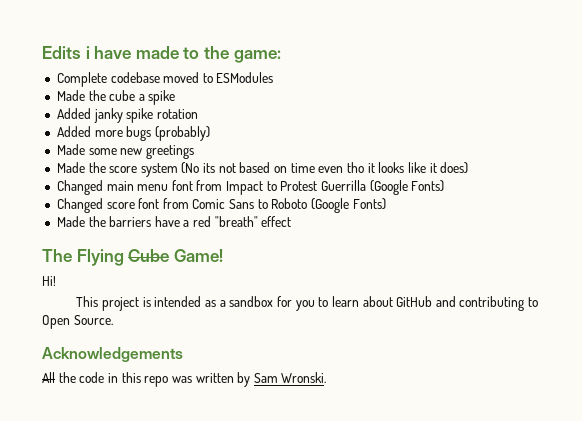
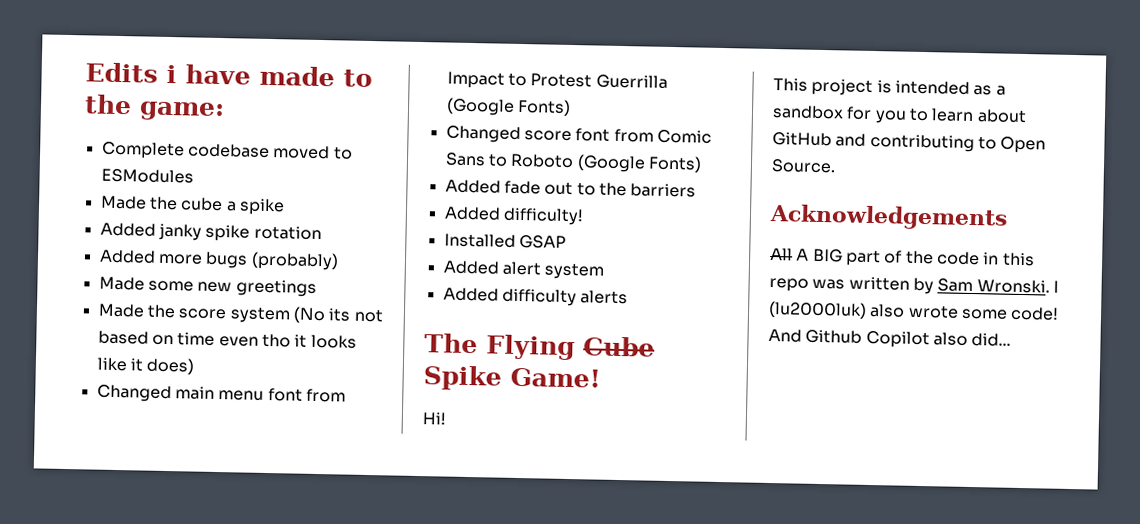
- Made the barriers have a red "breath" effect
+ Added fade out to the barriers
+ Added difficulty!
+ Installed GSAP
+ Added alert system
+ Added difficulty alerts
- The Flying Cube Game!
+ The Flying Cube Spike Game!
- All the code in this repo was written by Sam Wronski.
+ All A BIG part of the code in this repo was written by Sam Wronski.
+ I (lu2000luk) also wrote some code! And Github Copilot also did...

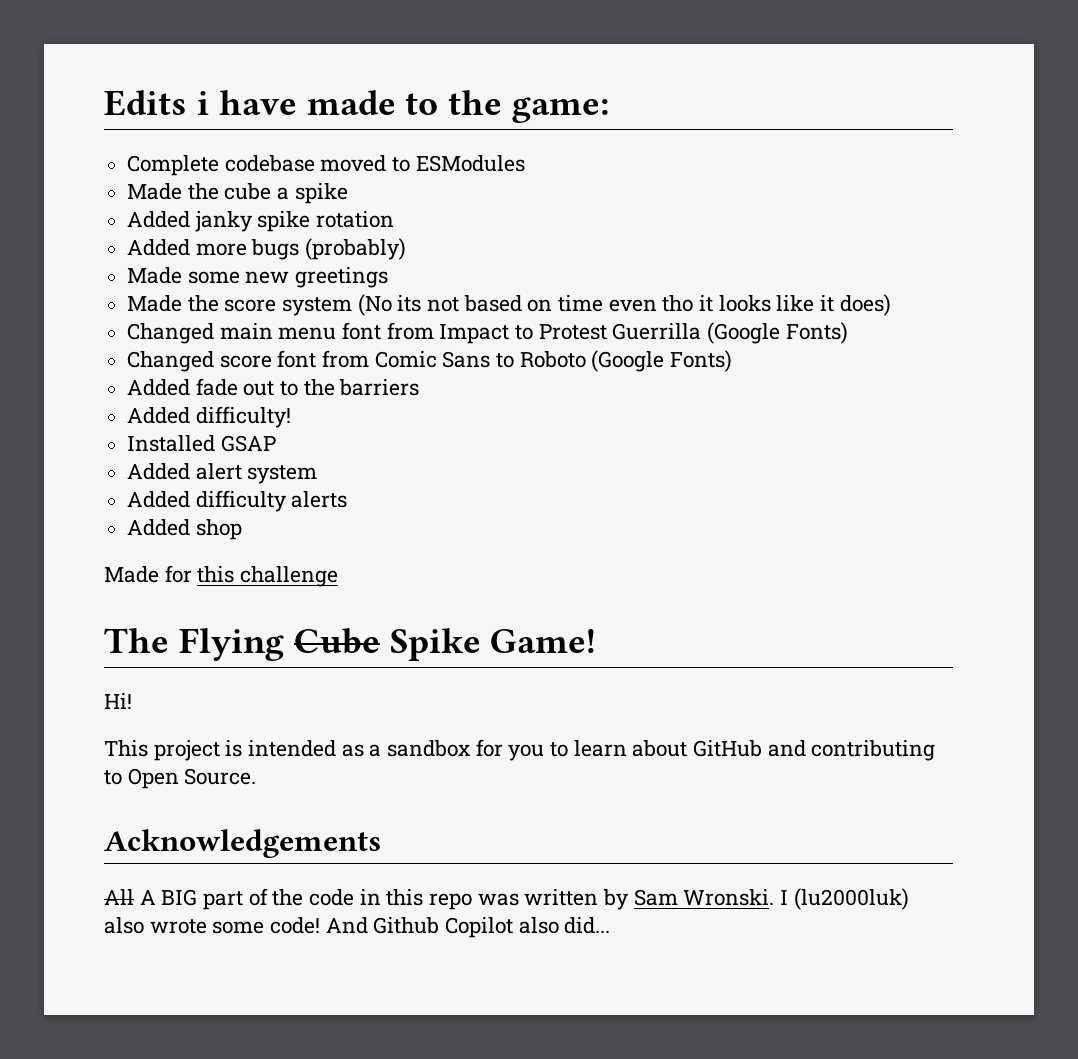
+ Added shop
+ Made for this challenge

